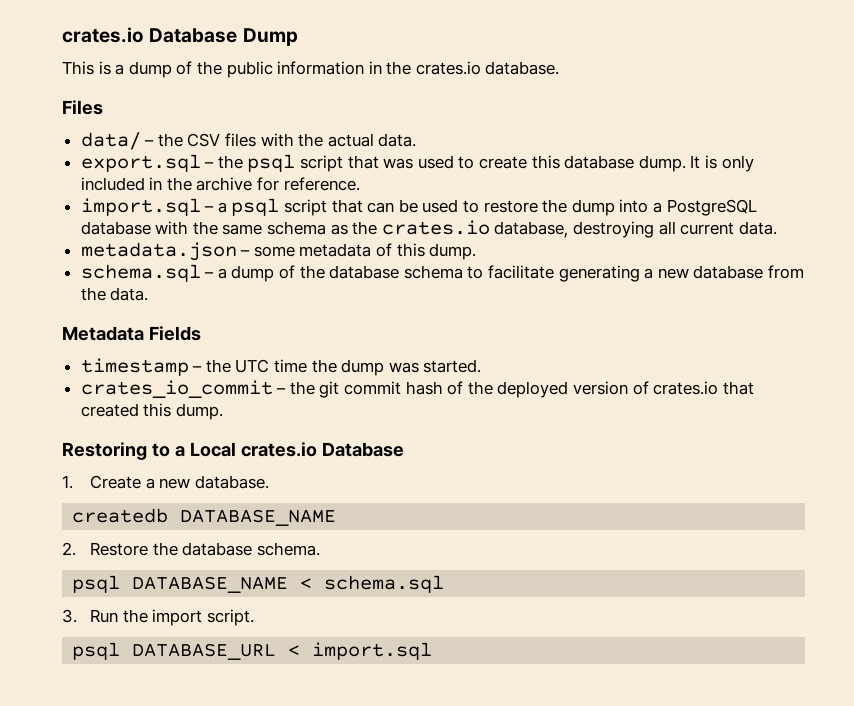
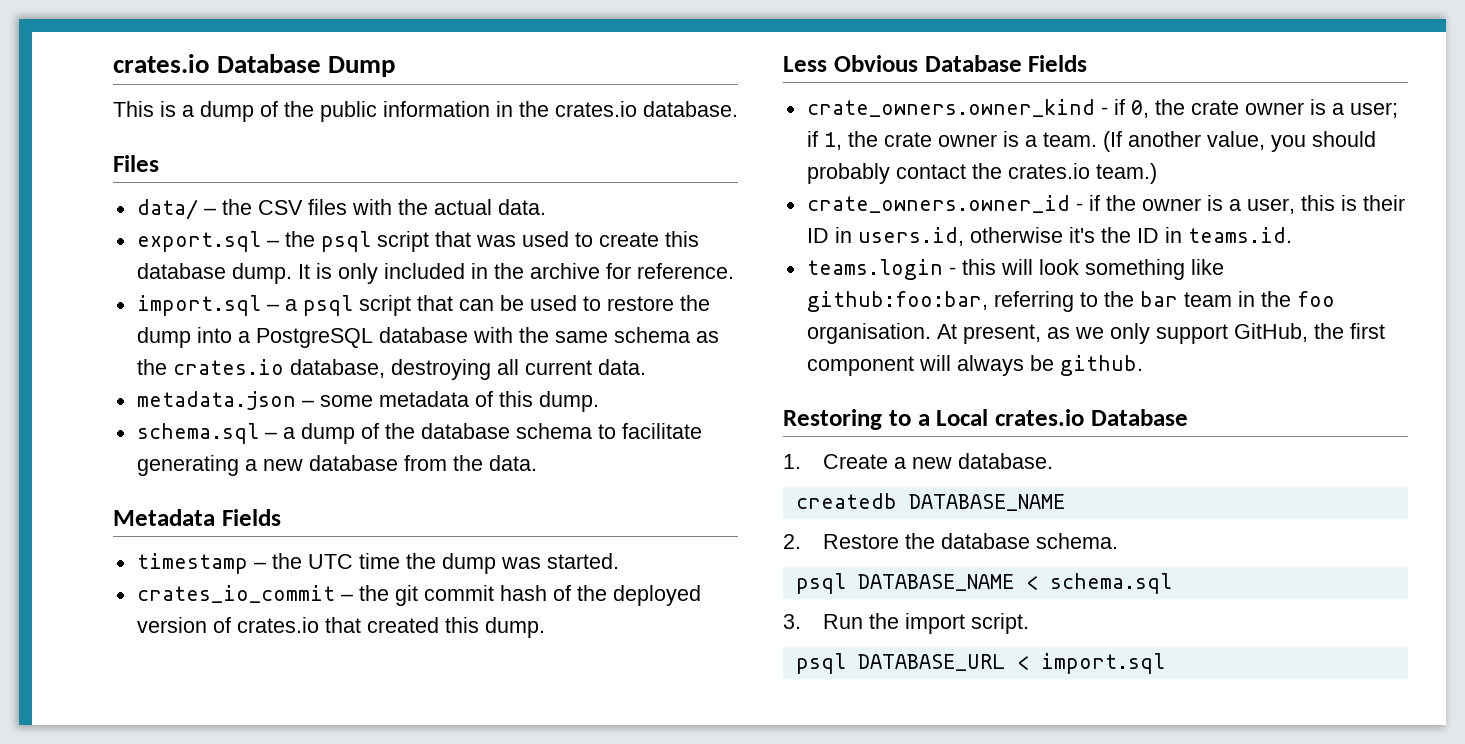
+ Less Obvious Database Fields
+ crate_owners.owner_kind - if 0, the crate owner is a user; if 1, the crate owner is a team. (If another value, you should probably contact the crates.io team.)
+ crate_owners.owner_id - if the owner is a user, this is their ID in users.id, otherwise it's the ID in teams.id.
+ teams.login - this will look something like github:foo:bar, referring to the bar team in the foo organisation. At present, as we only support GitHub, the first component will always be github.

